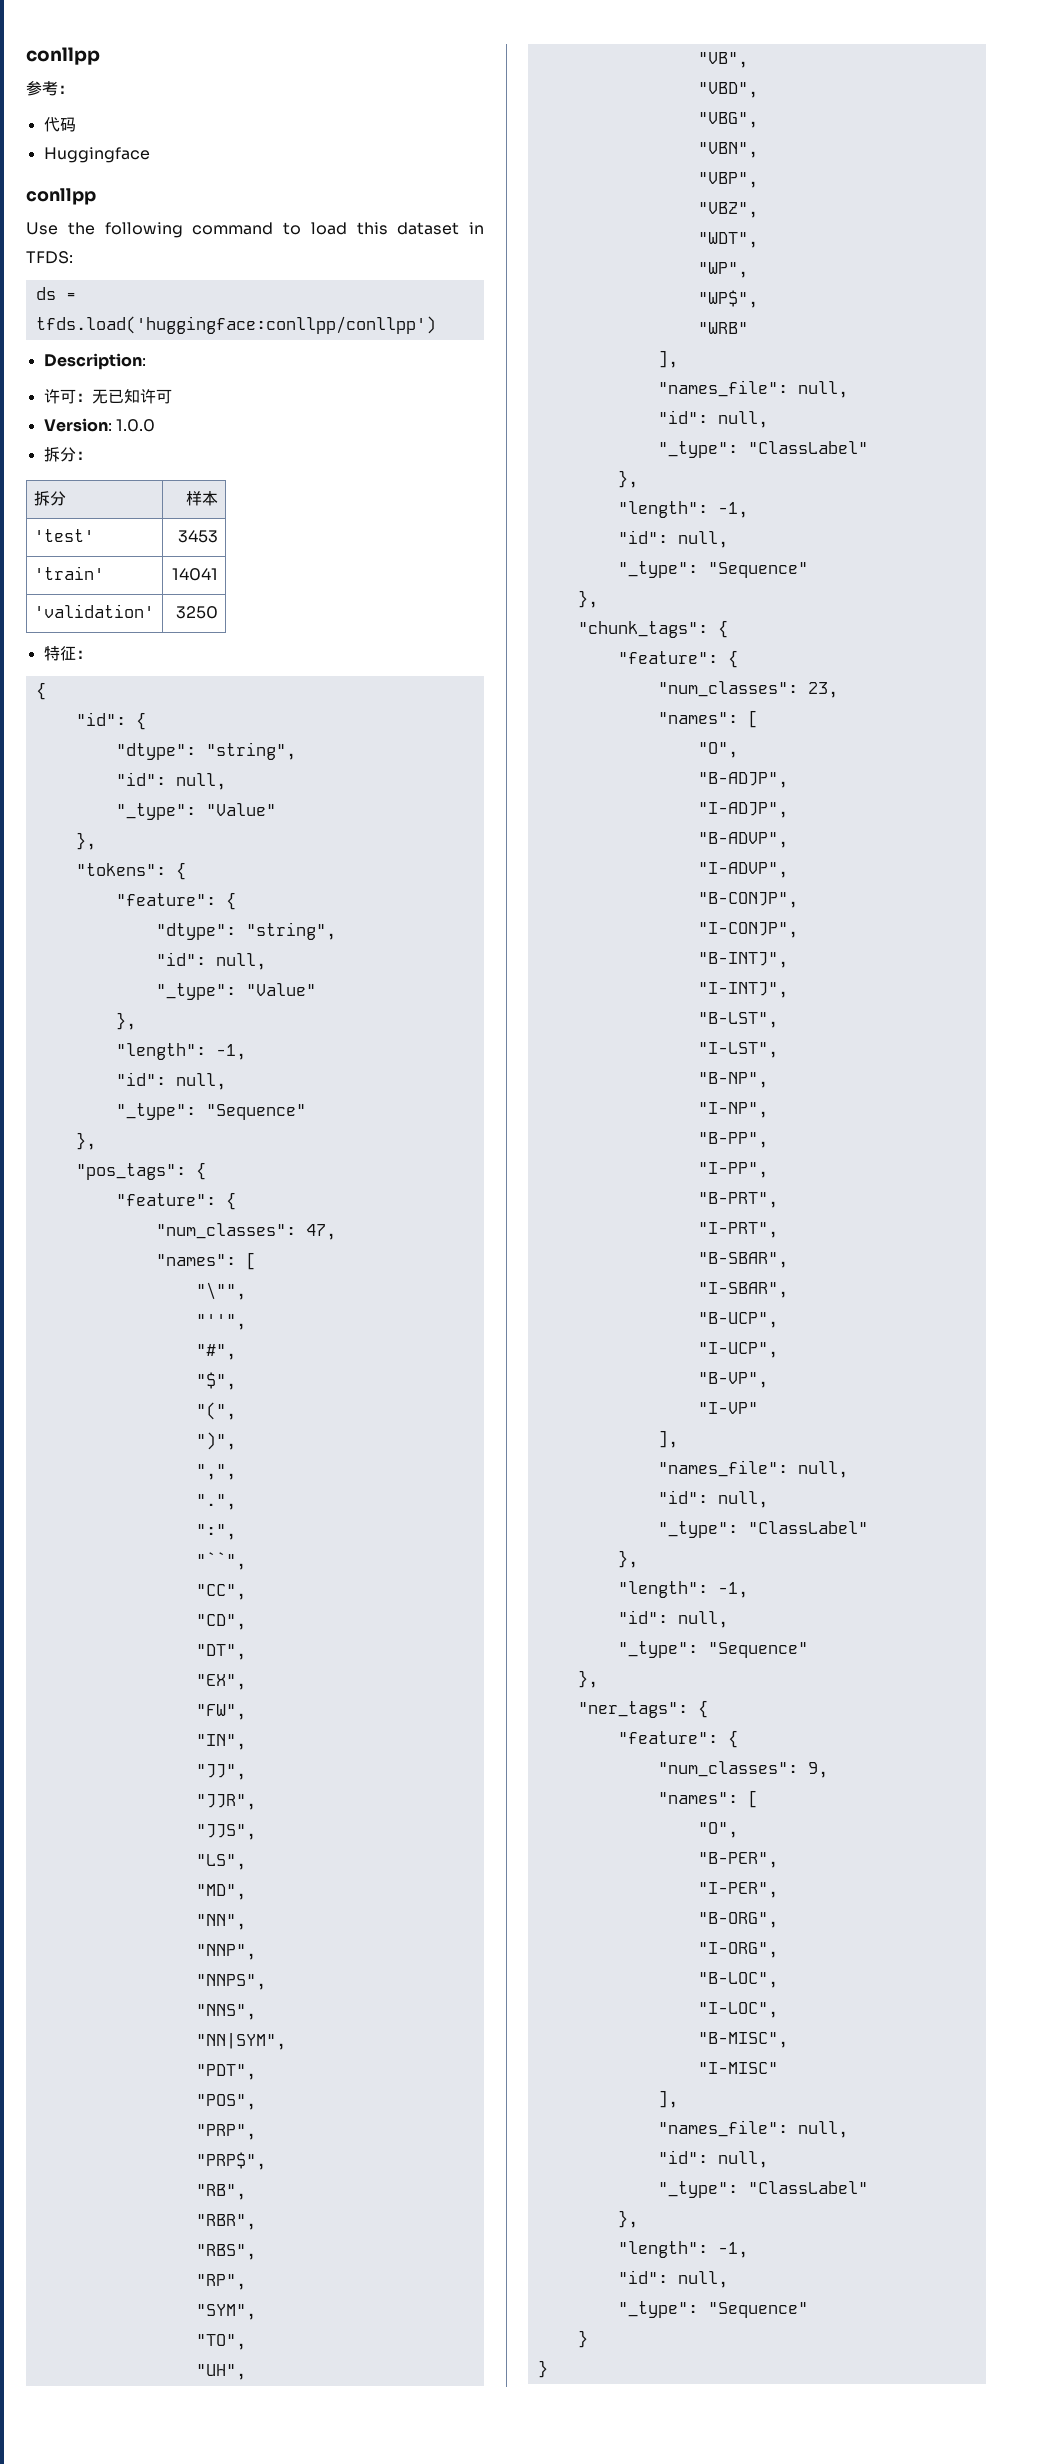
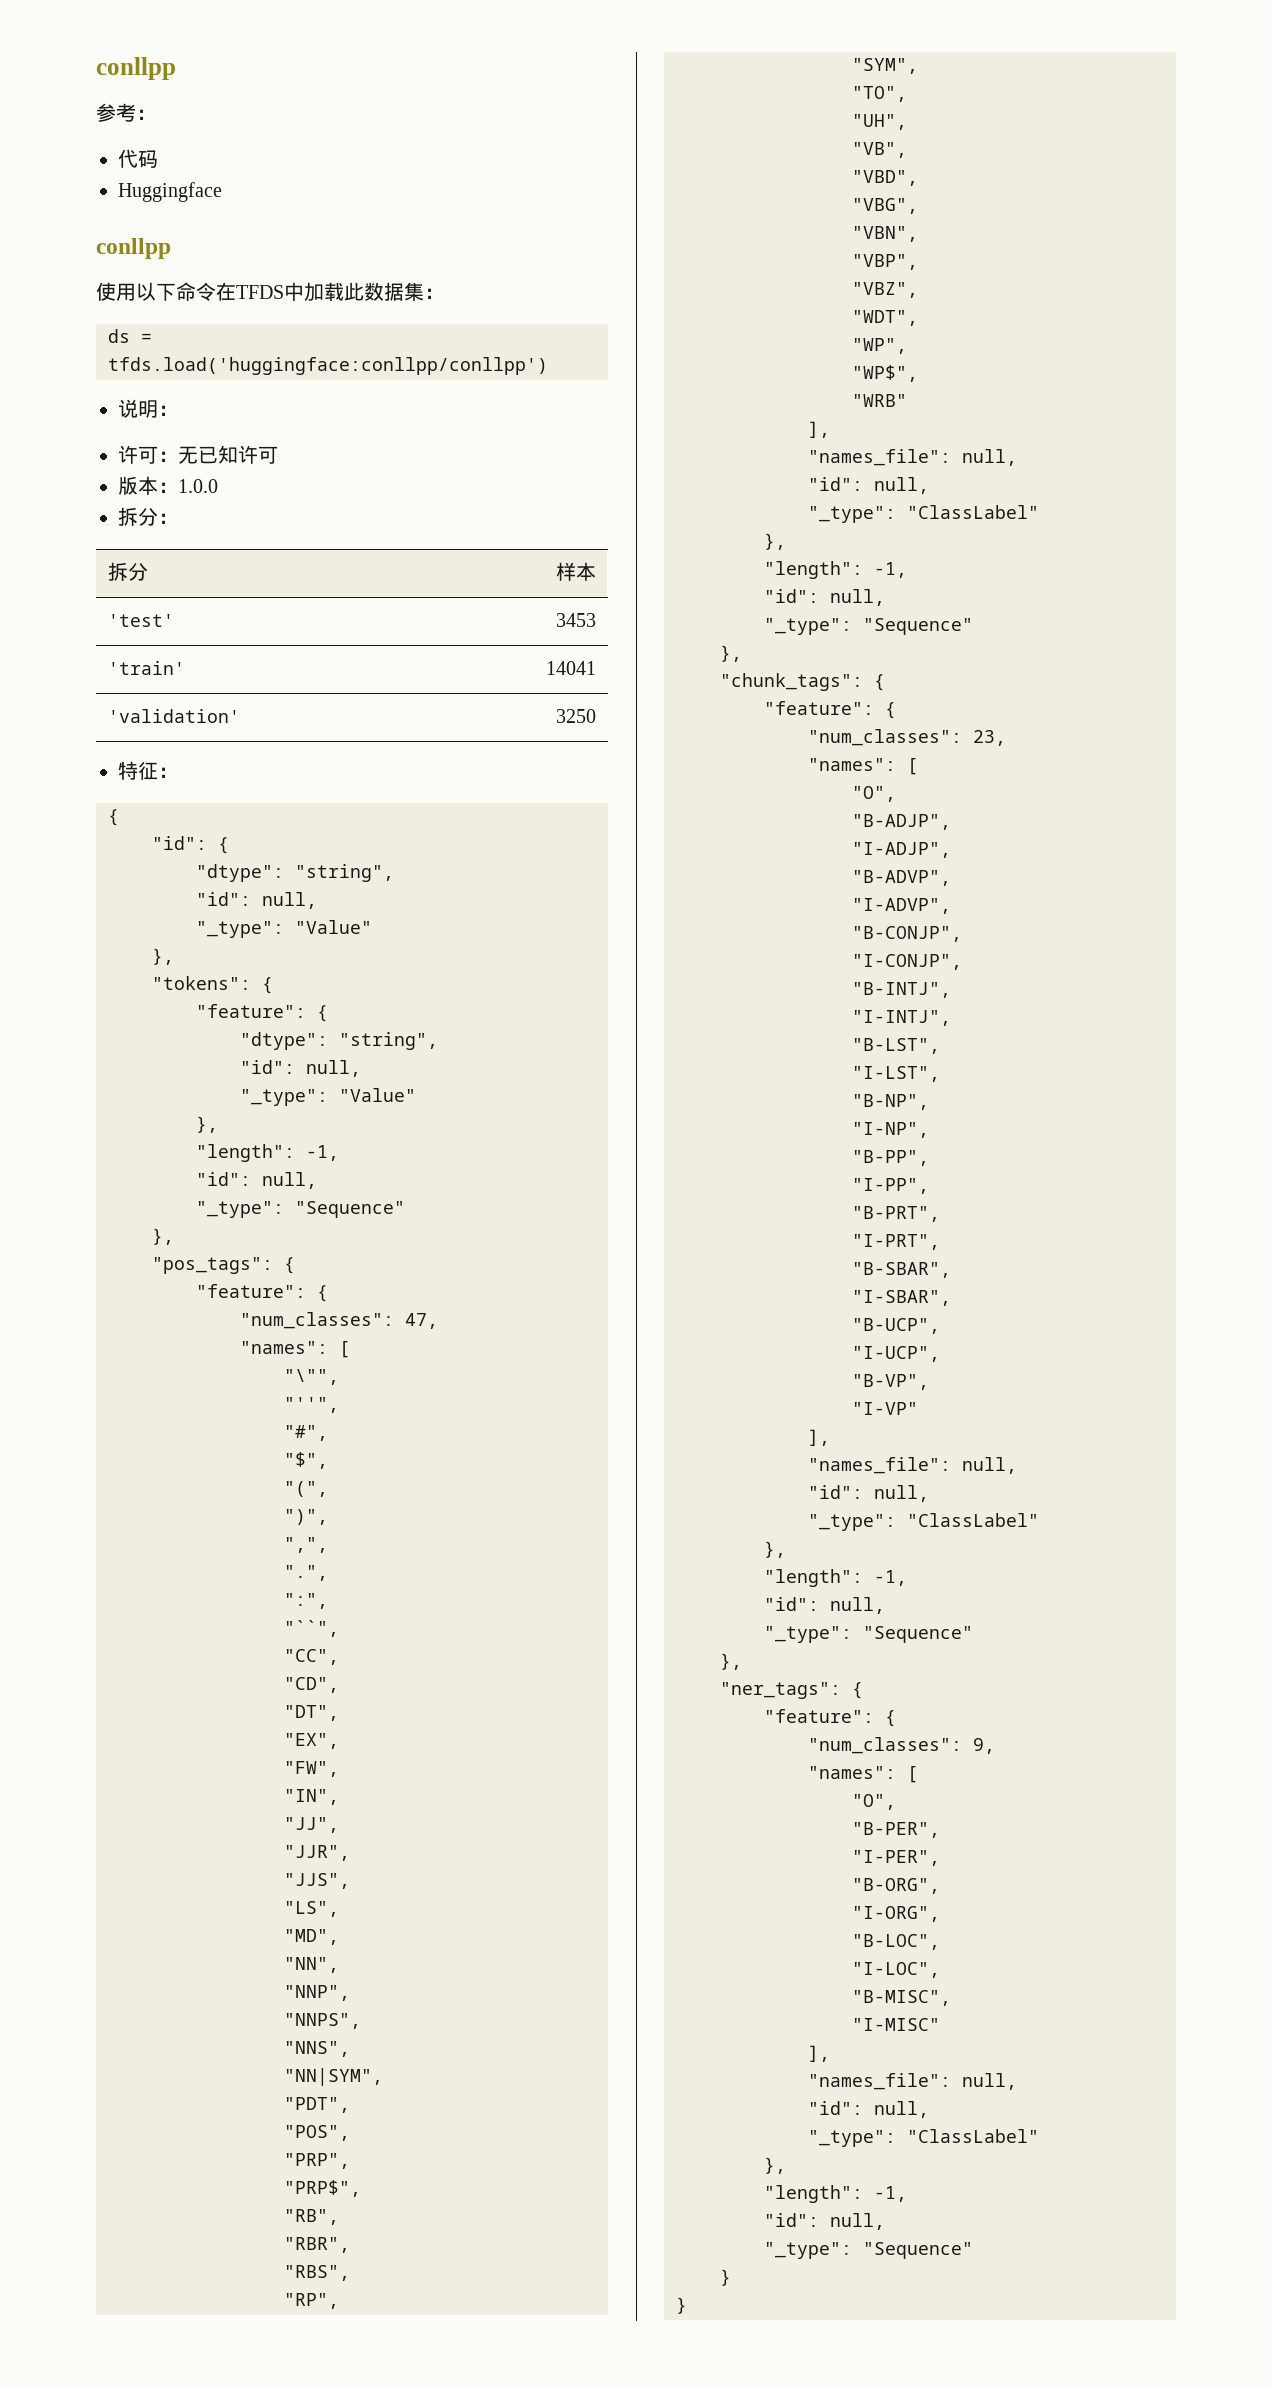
- Use the following command to load this dataset in TFDS:
+ 使用以下命令在TFDS中加载此数据集：
- Description:
+ 说明：
- Version: 1.0.0
+ 版本：1.0.0

